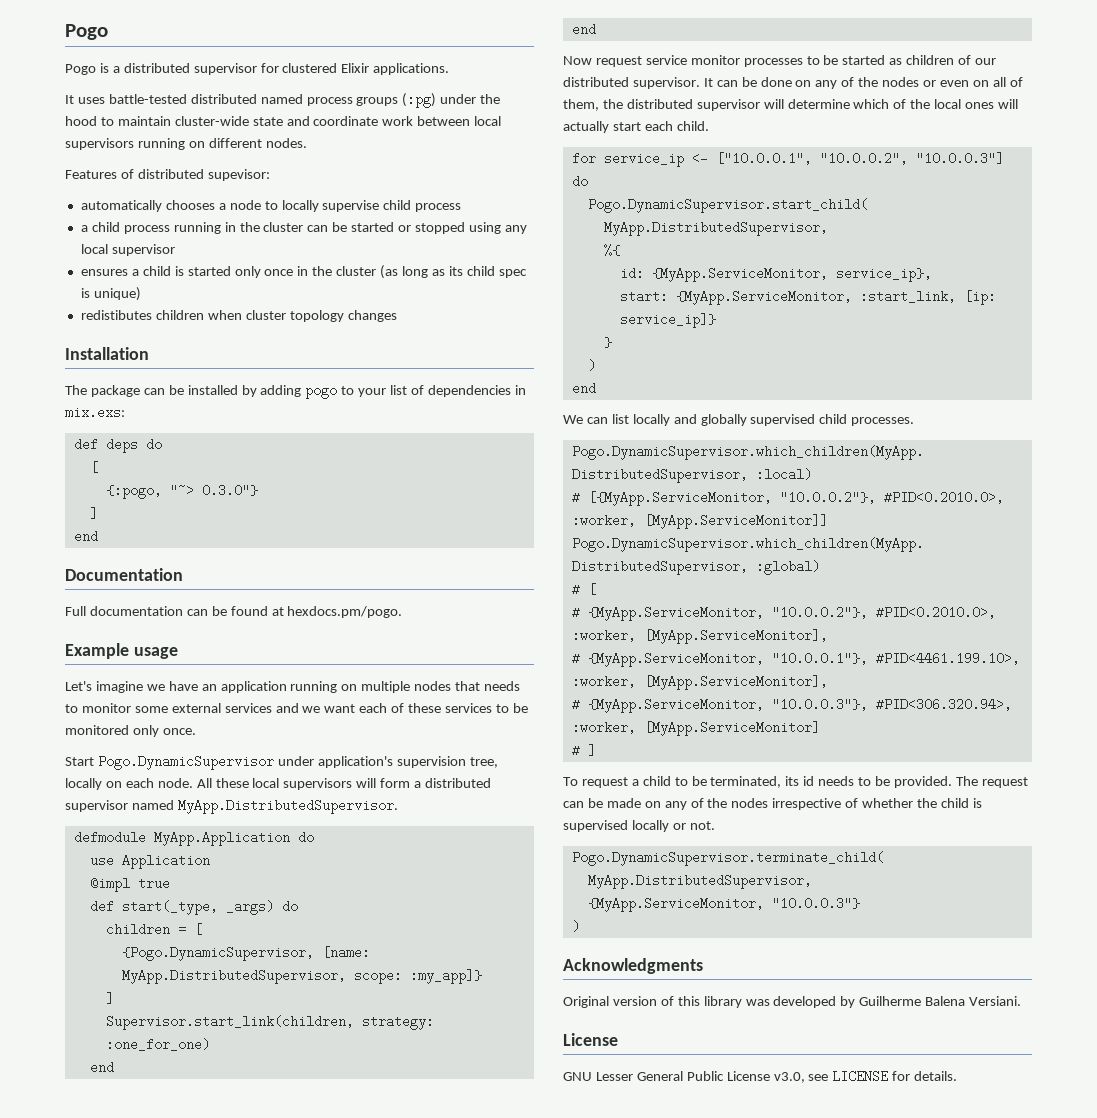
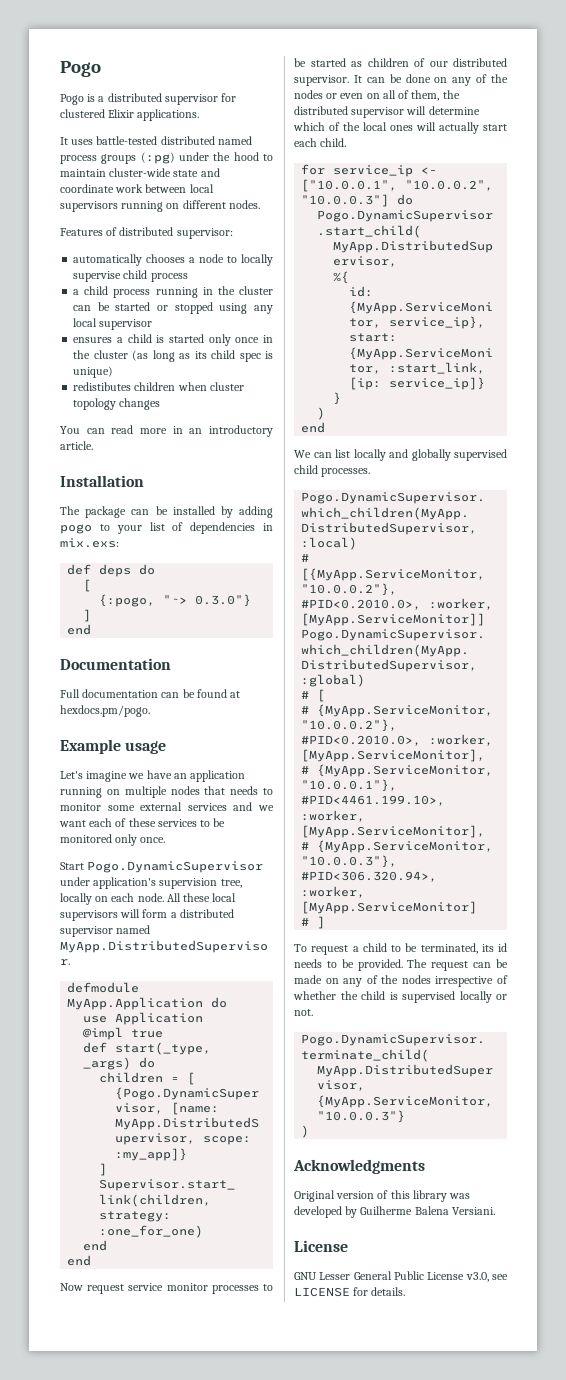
- Features of distributed supevisor:
+ Features of distributed supervisor:
+ You can read more in an introductory article.

